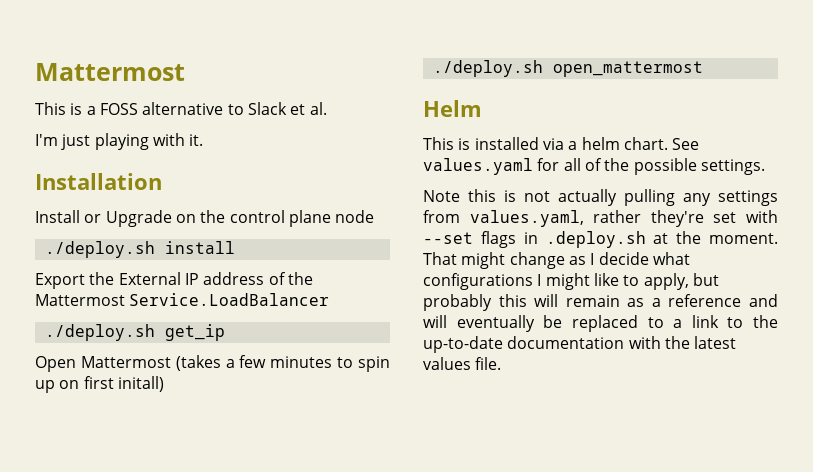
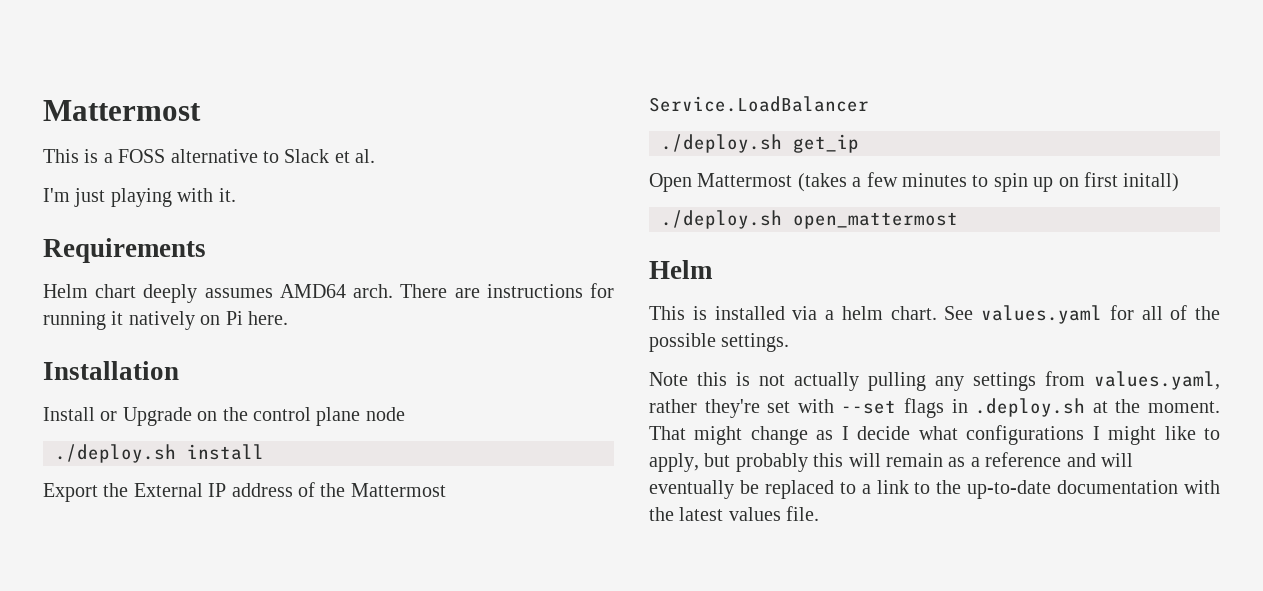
+ Requirements
+ Helm chart deeply assumes AMD64 arch. There are instructions for running it natively on Pi here.

